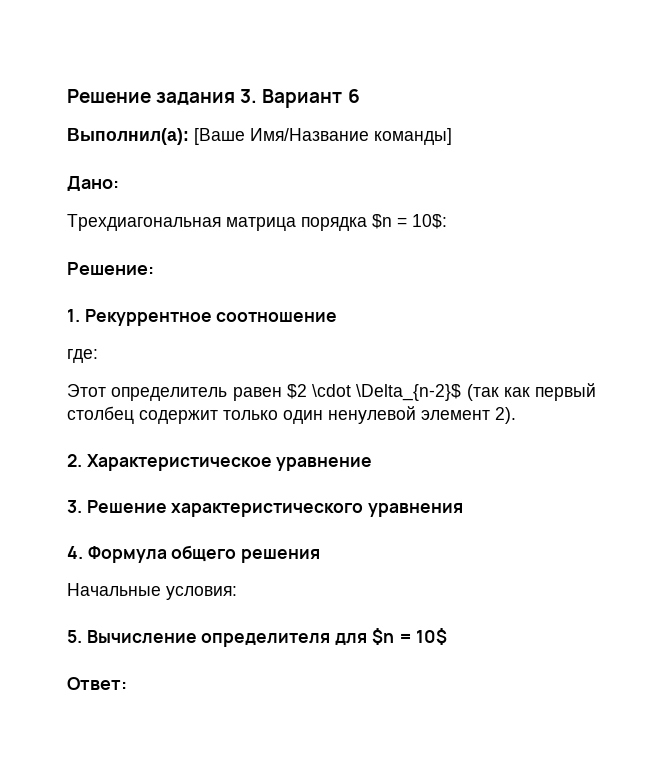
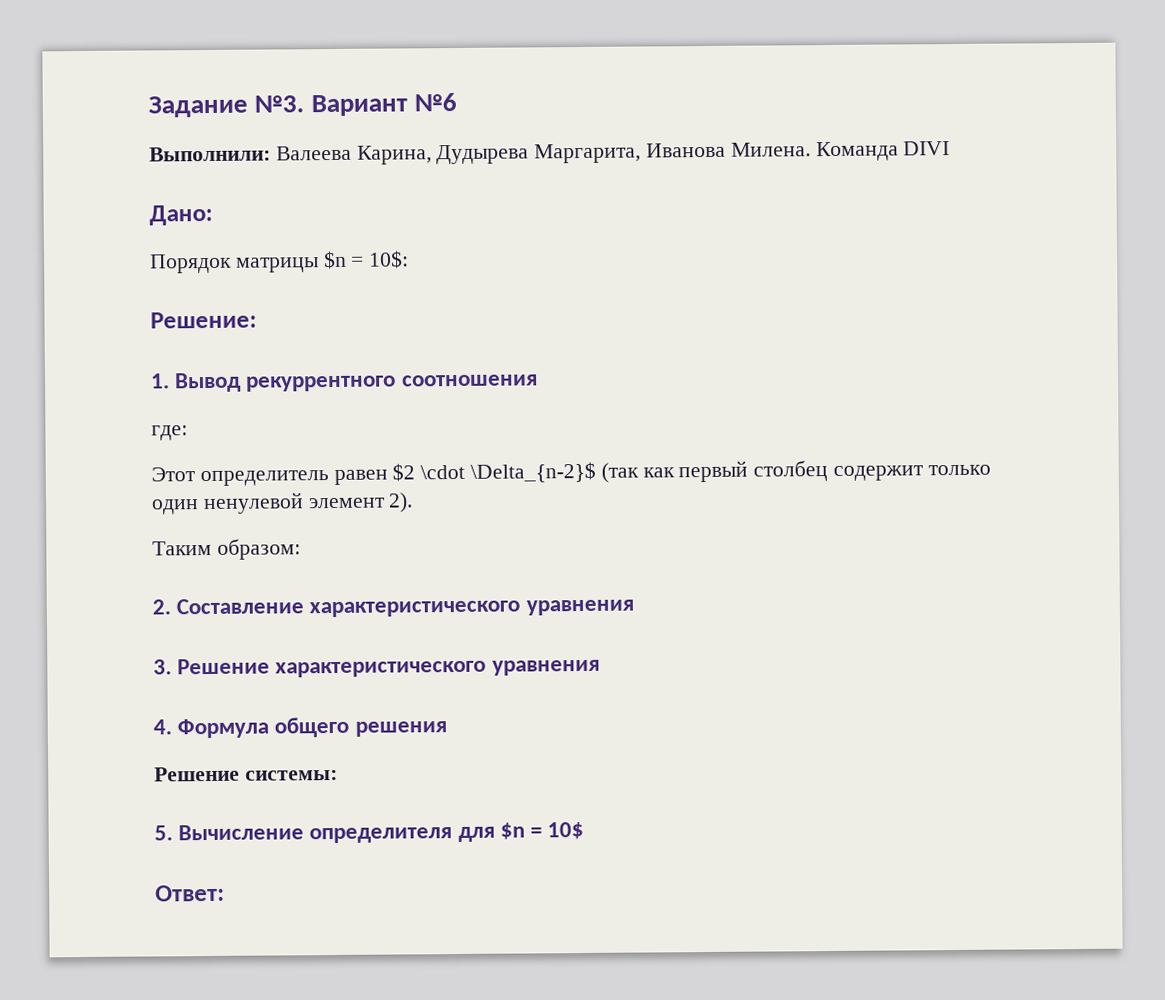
- Решение задания 3. Вариант 6
- Выполнил(а): [Ваше Имя/Название команды]
+ Задание №3. Вариант №6
+ Выполнили: Валеева Карина, Дудырева Маргарита, Иванова Милена. Команда DIVI
  Дано:
- Трехдиагональная матрица порядка $n = 10$:
+ Порядок матрицы $n = 10$:
- 1. Рекуррентное соотношение
+ 1. Вывод рекуррентного соотношения
+ Таким образом:
- 2. Характеристическое уравнение
+ 2. Составление характеристического уравнения
- Начальные условия:
+ Решение системы:

